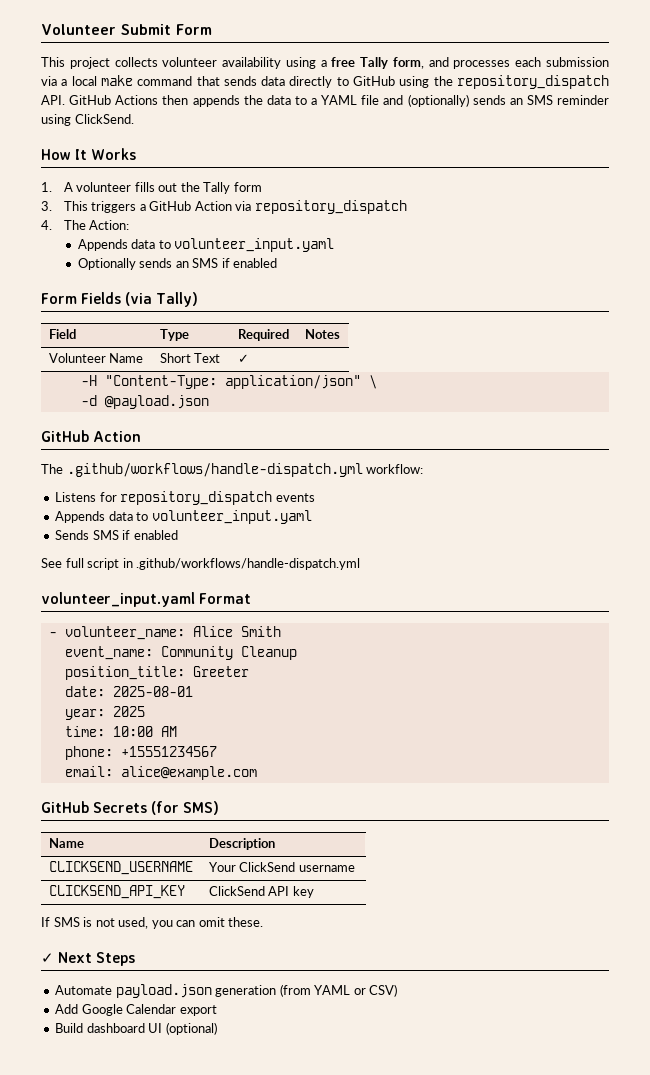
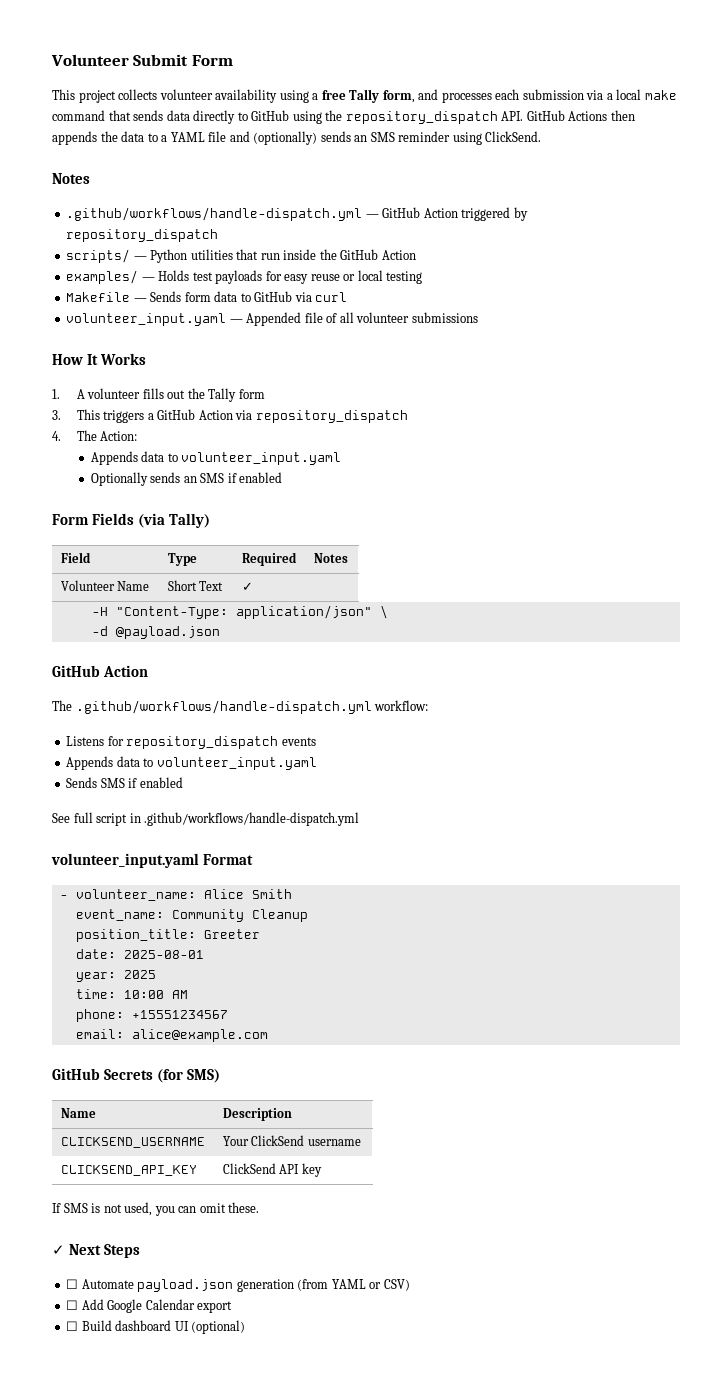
  This project collects volunteer availability using a free Tally form, and processes each submission via a local make command that sends data directly to GitHub using the repository_dispatch API. GitHub Actions then appends the data to a YAML file and (optionally) sends an SMS reminder using ClickSend.
+ Notes
+ .github/workflows/handle-dispatch.yml — GitHub Action triggered by repository_dispatch
+ scripts/ — Python utilities that run inside the GitHub Action
+ examples/ — Holds test payloads for easy reuse or local testing
+ Makefile — Sends form data to GitHub via curl
+ volunteer_input.yaml — Appended file of all volunteer submissions
- Automate payload.json generation (from YAML or CSV)
+ ☐ Automate payload.json generation (from YAML or CSV)
- Add Google Calendar export
+ ☐ Add Google Calendar export
- Build dashboard UI (optional)
+ ☐ Build dashboard UI (optional)

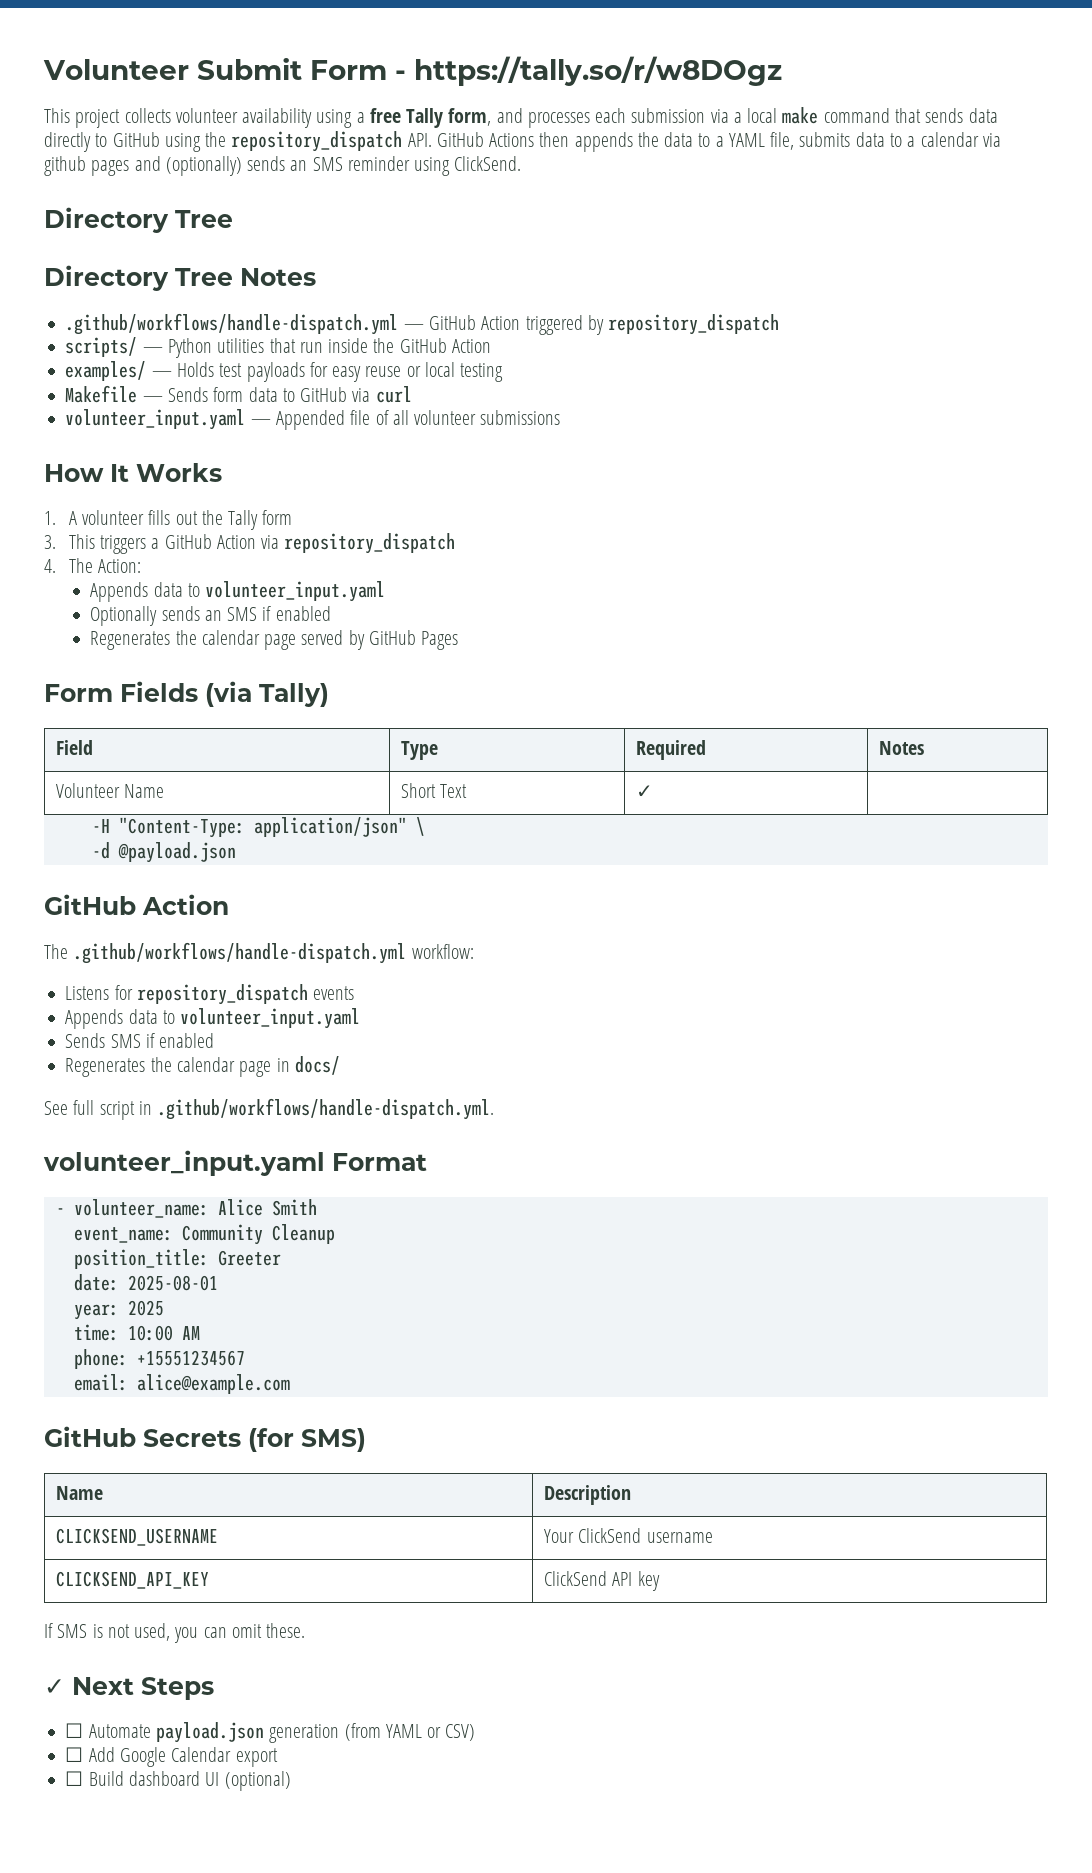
- Volunteer Submit Form
+ Volunteer Submit Form - https://tally.so/r/w8DOgz
- This project collects volunteer availability using a free Tally form, and processes each submission via a local make command that sends data directly to GitHub using the repository_dispatch API. GitHub Actions then appends the data to a YAML file and (optionally) sends an SMS reminder using ClickSend.
- Notes
+ This project collects volunteer availability using a free Tally form, and processes each submission via a local make command that sends data directly to GitHub using the repository_dispatch API. GitHub Actions then appends the data to a YAML file, submits data to a calendar via github pages and (optionally) sends an SMS reminder using ClickSend.
+ Directory Tree
+ Directory Tree Notes
+ Regenerates the calendar page served by GitHub Pages
+ Regenerates the calendar page in docs/
- See full script in .github/workflows/handle-dispatch.yml
+ See full script in .github/workflows/handle-dispatch.yml.

